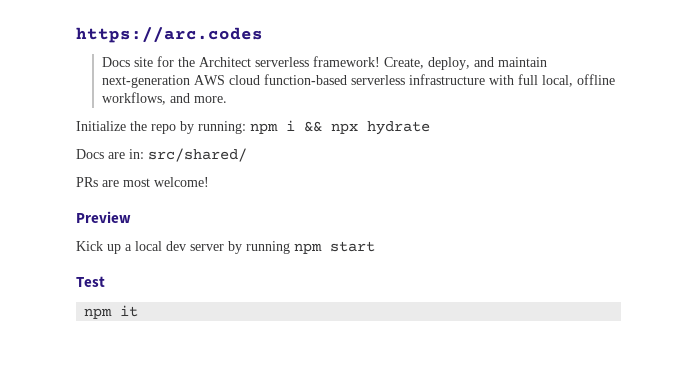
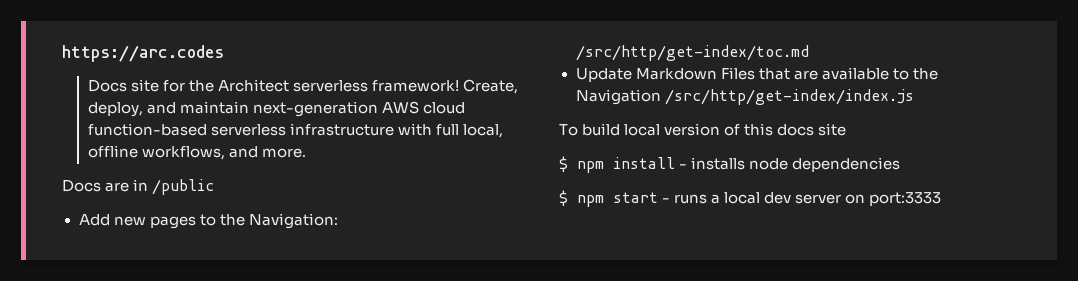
- Initialize the repo by running: npm i && npx hydrate
- Docs are in: src/shared/
- PRs are most welcome!
- Preview
- Kick up a local dev server by running npm start
- Test
- npm it
+ Docs are in /public
+ Add new pages to the Navigation: /src/http/get-index/toc.md
+ Update Markdown Files that are available to the Navigation /src/http/get-index/index.js
+ To build local version of this docs site
+ $ npm install - installs node dependencies
+ $ npm start - runs a local dev server on port:3333

